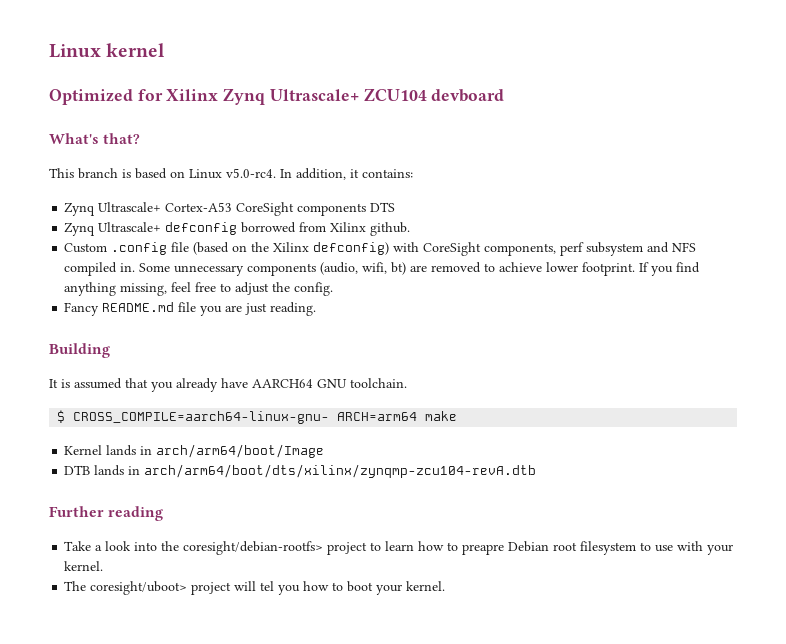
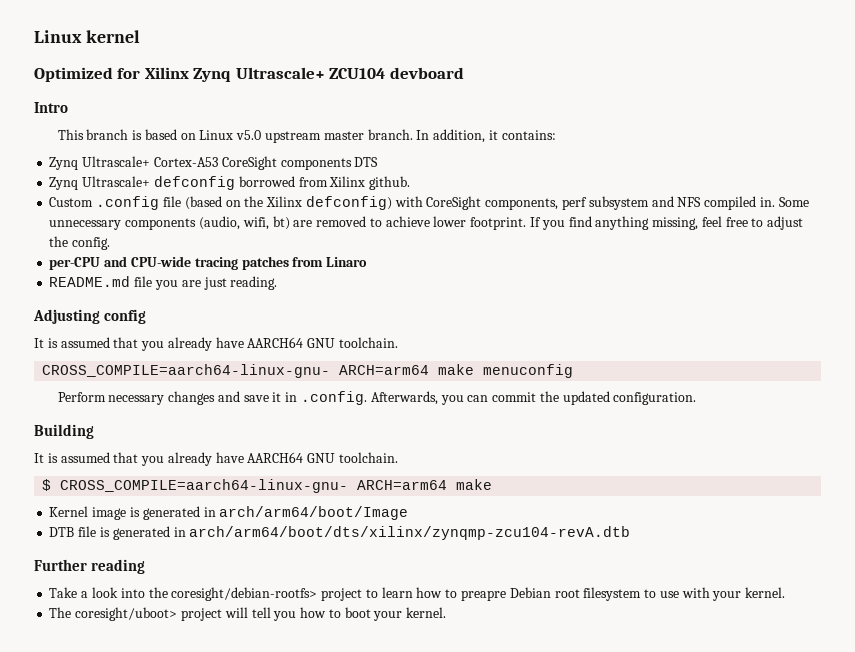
- What's that?
+ Intro
- This branch is based on Linux v5.0-rc4. In addition, it contains:
+ This branch is based on Linux v5.0 upstream master branch. In addition, it contains:
- Fancy README.md file you are just reading.
+ per-CPU and CPU-wide tracing patches from Linaro
+ README.md file you are just reading.
+ Adjusting config
+ It is assumed that you already have AARCH64 GNU toolchain.
+ CROSS_COMPILE=aarch64-linux-gnu- ARCH=arm64 make menuconfig
+ Perform necessary changes and save it in .config. Afterwards, you can commit the updated configuration.
- Kernel lands in arch/arm64/boot/Image
+ Kernel image is generated in arch/arm64/boot/Image
- DTB lands in arch/arm64/boot/dts/xilinx/zynqmp-zcu104-revA.dtb
+ DTB file is generated in arch/arm64/boot/dts/xilinx/zynqmp-zcu104-revA.dtb
- The coresight/uboot> project will tel you how to boot your kernel.
+ The coresight/uboot> project will tell you how to boot your kernel.

